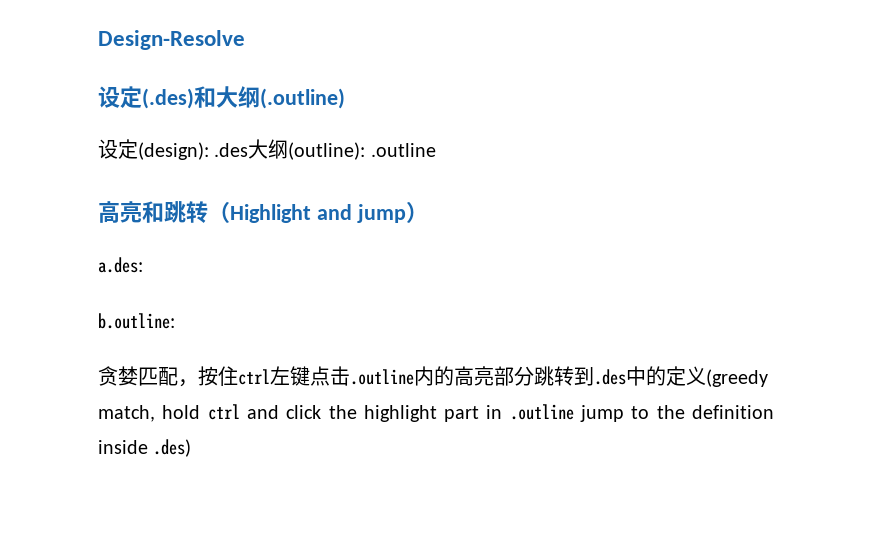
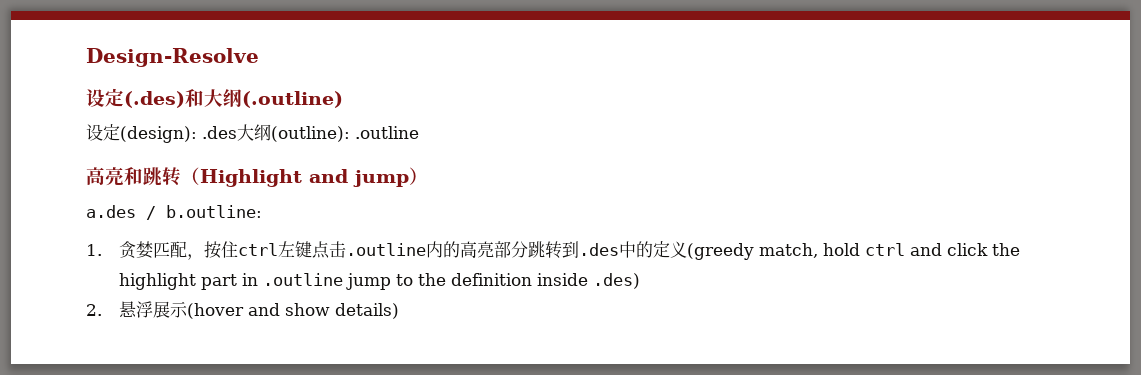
- a.des:
- b.outline:
+ a.des / b.outline:
- 贪婪匹配，按住ctrl左键点击.outline内的高亮部分跳转到.des中的定义(greedy match, hold ctrl and click the highlight part in .outline jump to the definition inside .des)
+ 1.贪婪匹配，按住ctrl左键点击.outline内的高亮部分跳转到.des中的定义(greedy match, hold ctrl and click the highlight part in .outline jump to the definition inside .des)
+ 2.悬浮展示(hover and show details)

